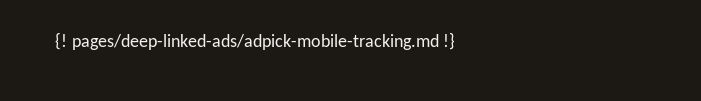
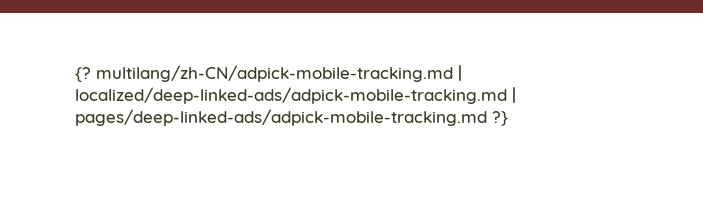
- {! pages/deep-linked-ads/adpick-mobile-tracking.md !}
+ {? multilang/zh-CN/adpick-mobile-tracking.md | localized/deep-linked-ads/adpick-mobile-tracking.md | pages/deep-linked-ads/adpick-mobile-tracking.md ?}

